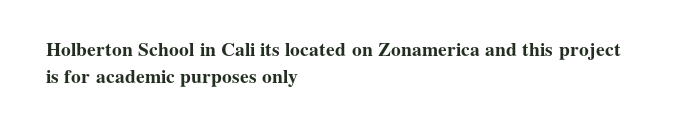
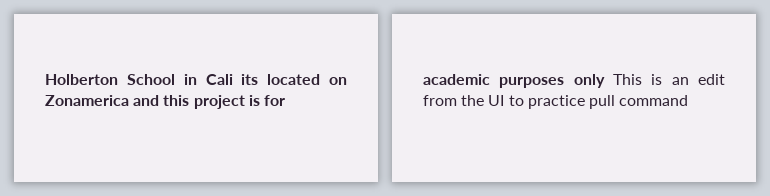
- Holberton School in Cali its located on Zonamerica and this project is for academic purposes only
+ Holberton School in Cali its located on Zonamerica and this project is for academic purposes only This is an edit from the UI to practice pull command

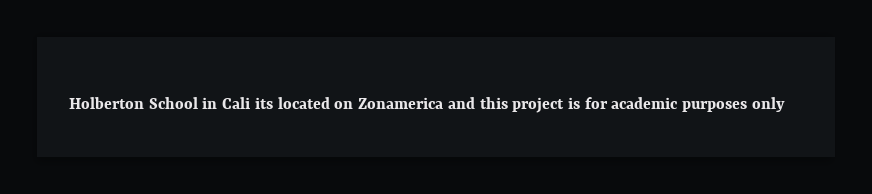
- Holberton School in Cali its located on Zonamerica and this project is for academic purposes only This is an edit from the UI to practice pull command
+ Holberton School in Cali its located on Zonamerica and this project is for academic purposes only

